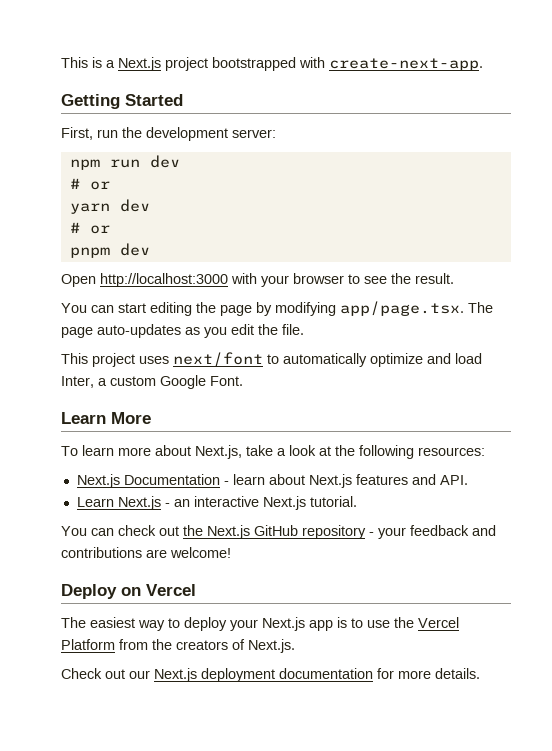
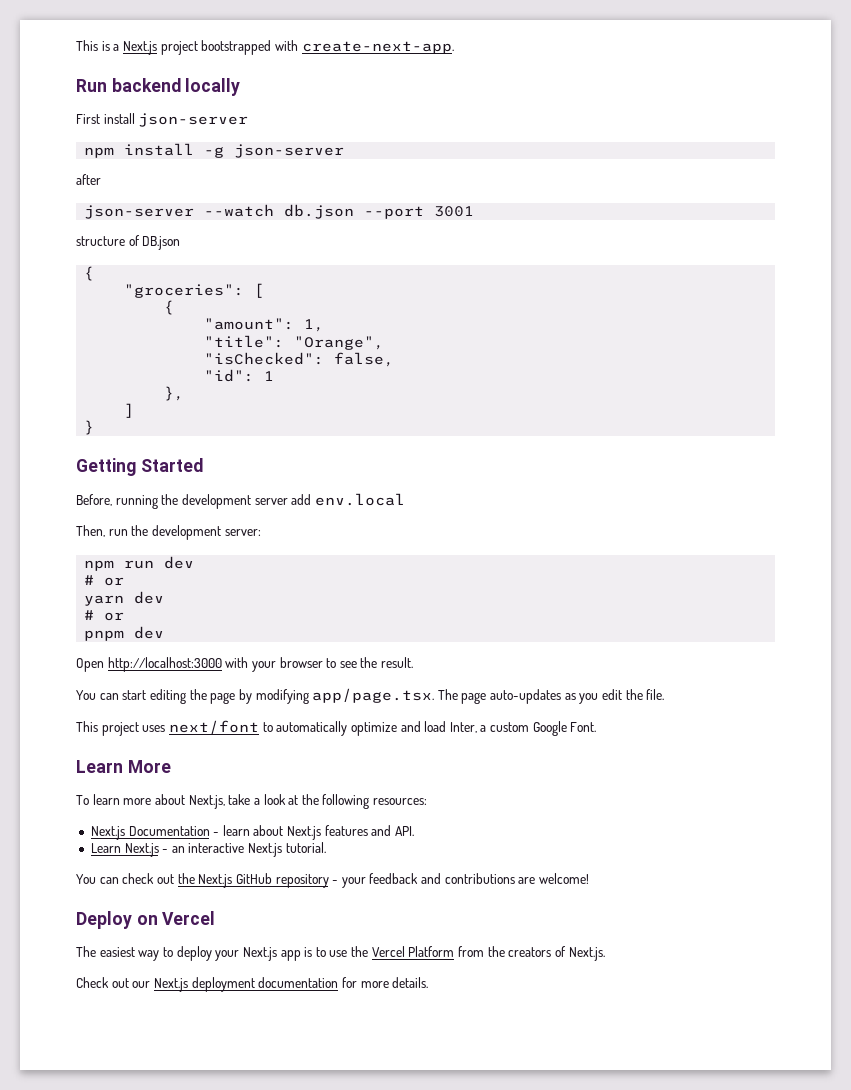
+ Run backend locally
+ First install json-server
+ npm install -g json-server
+ after
+ json-server --watch db.json --port 3001
+ structure of DB.json
+ {
+ "groceries": [
+ {
+ "amount": 1,
+ "title": "Orange",
+ "isChecked": false,
+ "id": 1
+ },
+ ]
+ }
  Getting Started
- First, run the development server:
+ Before, running the development server add env.local
+ Then, run the development server:

